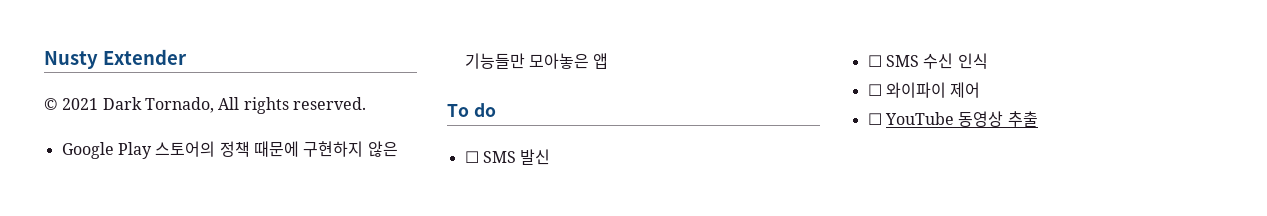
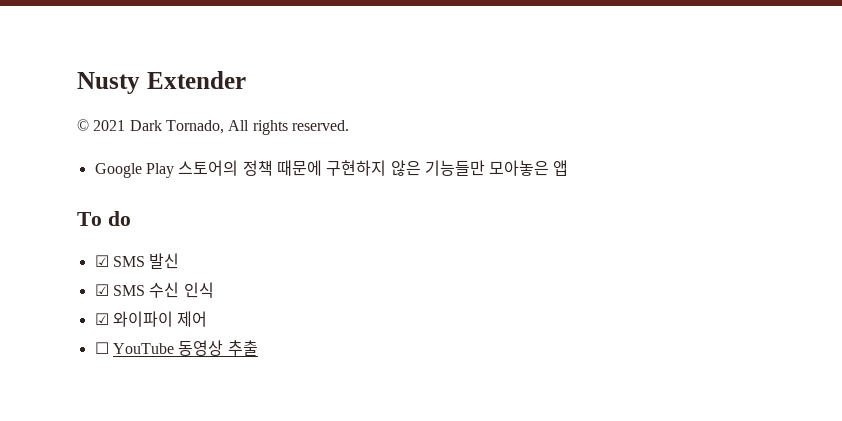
- ☐ SMS 발신
+ ☑ SMS 발신
- ☐ SMS 수신 인식
+ ☑ SMS 수신 인식
- ☐ 와이파이 제어
+ ☑ 와이파이 제어

